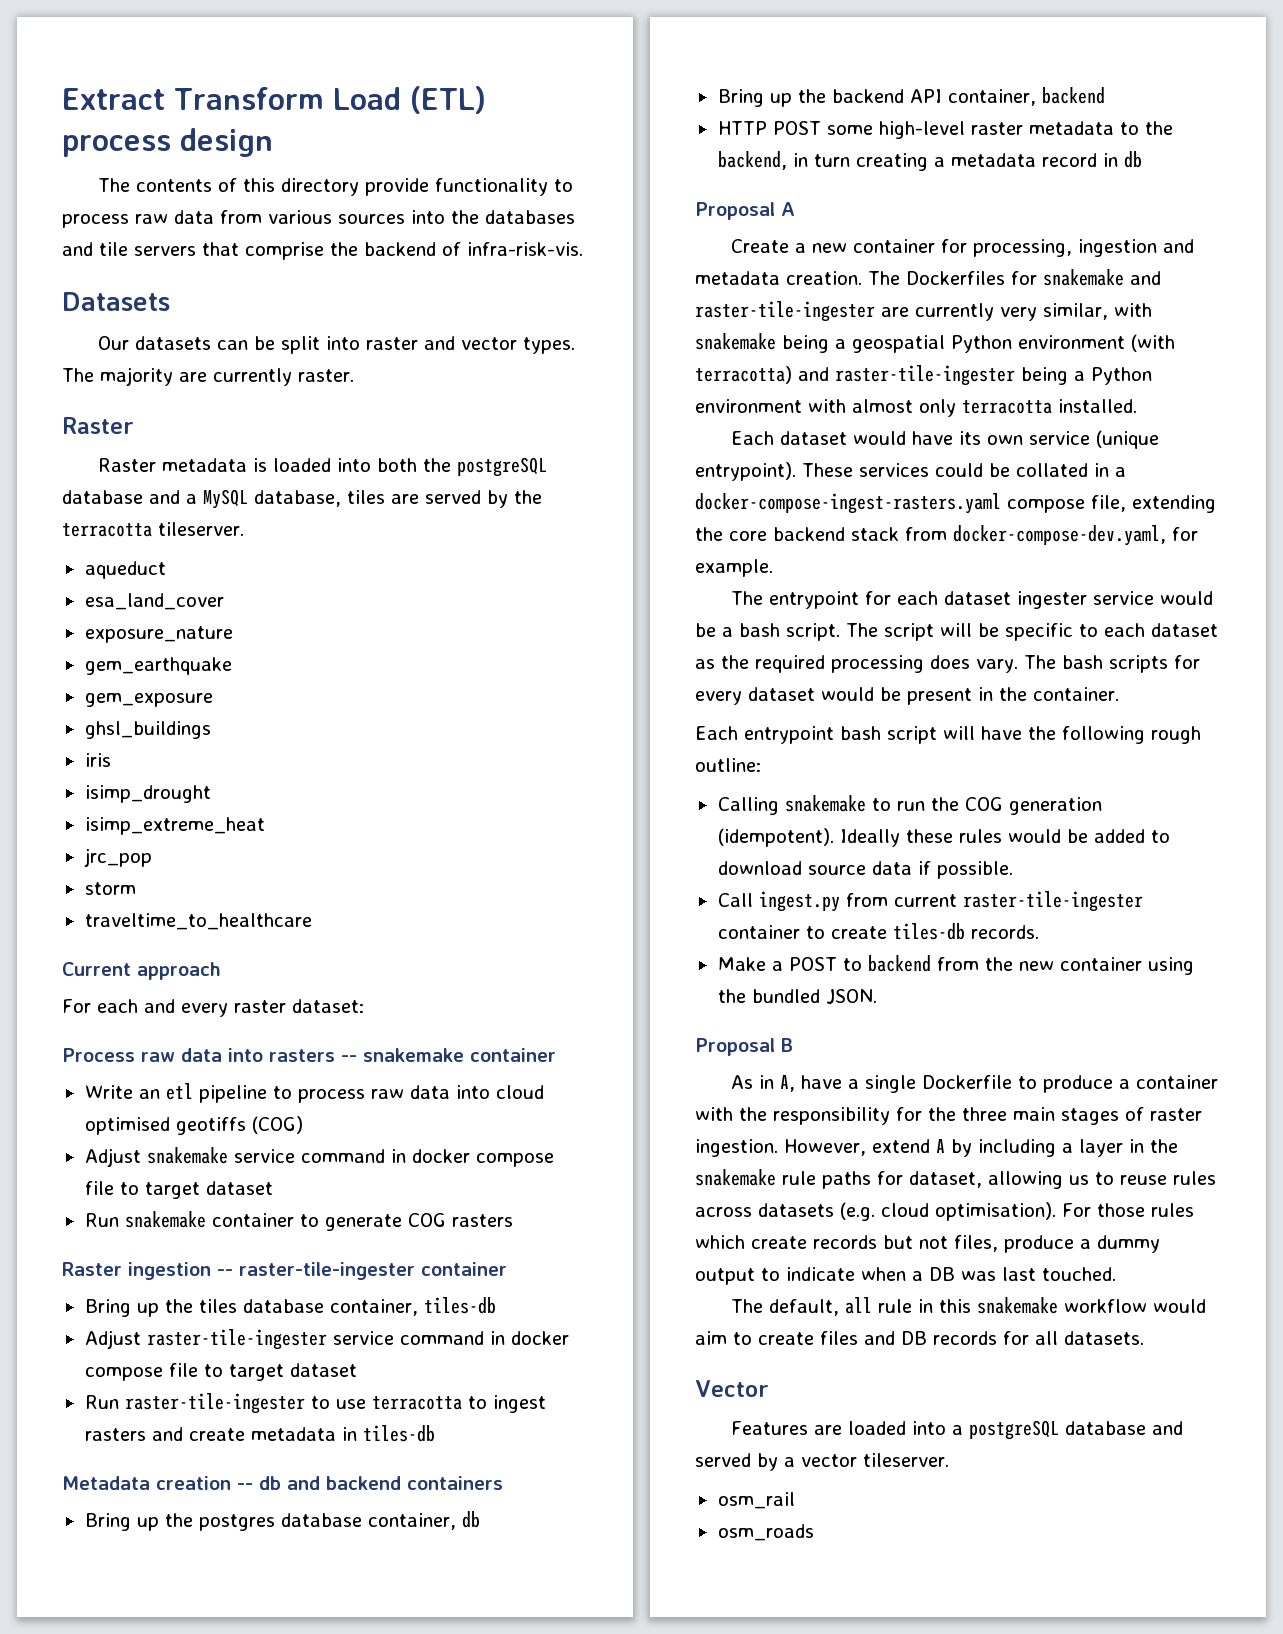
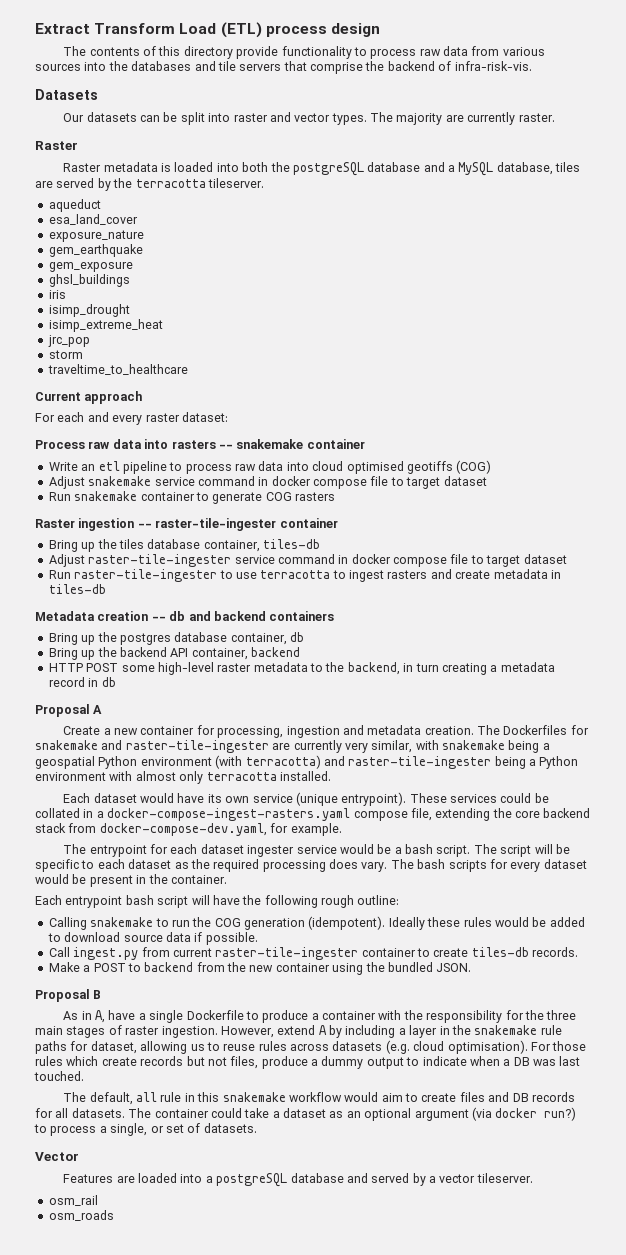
+ The container could take a dataset as an optional argument (via docker run?) to process a single, or set of datasets.

